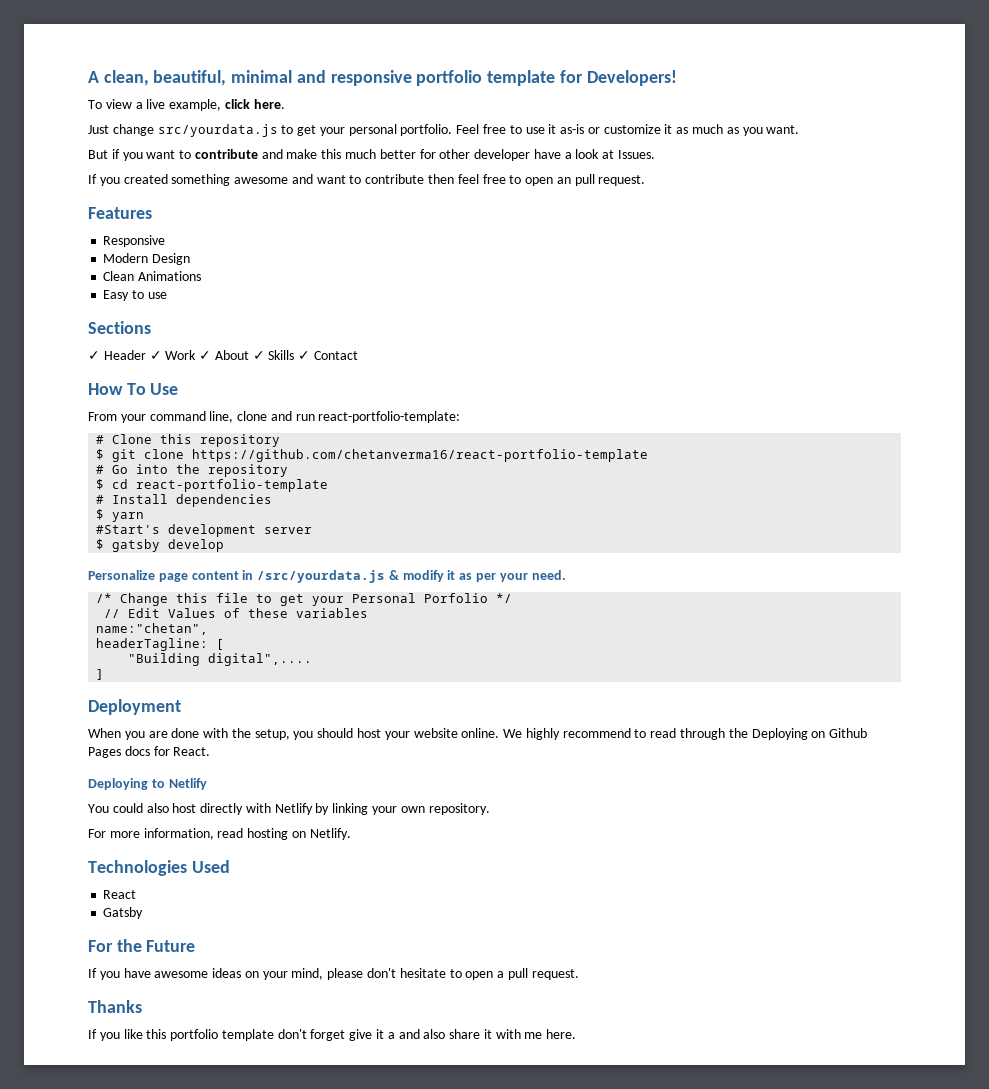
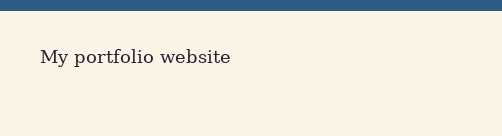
- A clean, beautiful, minimal and responsive portfolio template for Developers!
- To view a live example, click here.
- Just change src/yourdata.js to get your personal portfolio. Feel free to use it as-is or customize it as much as you want.
- But if you want to contribute and make this much better for other developer have a look at Issues.
- If you created something awesome and want to contribute then feel free to open an pull request.
- Features
- Responsive
- Modern Design
- Clean Animations
- Easy to use
- Sections
- ✓ Header ✓ Work ✓ About ✓ Skills ✓ Contact
- How To Use
- From your command line, clone and run react-portfolio-template:
- # Clone this repository
- $ git clone https://github.com/chetanverma16/react-portfolio-template
- # Go into the repository
- $ cd react-portfolio-template
- # Install dependencies
- $ yarn
- #Start's development server
- $ gatsby develop
- Personalize page content in /src/yourdata.js & modify it as per your need.
- /* Change this file to get your Personal Porfolio */
- // Edit Values of these variables
- name:"chetan",
- headerTagline: [
- "Building digital",....
- ]
- Deployment
- When you are done with the setup, you should host your website online. We highly recommend to read through the Deploying on Github Pages docs for React.
- Deploying to Netlify
- You could also host directly with Netlify by linking your own repository.
- For more information, read hosting on Netlify.
- Technologies Used
- React
- Gatsby
- For the Future
- If you have awesome ideas on your mind, please don't hesitate to open a pull request.
- Thanks
- If you like this portfolio template don't forget give it a and also share it with me here.
+ My portfolio website

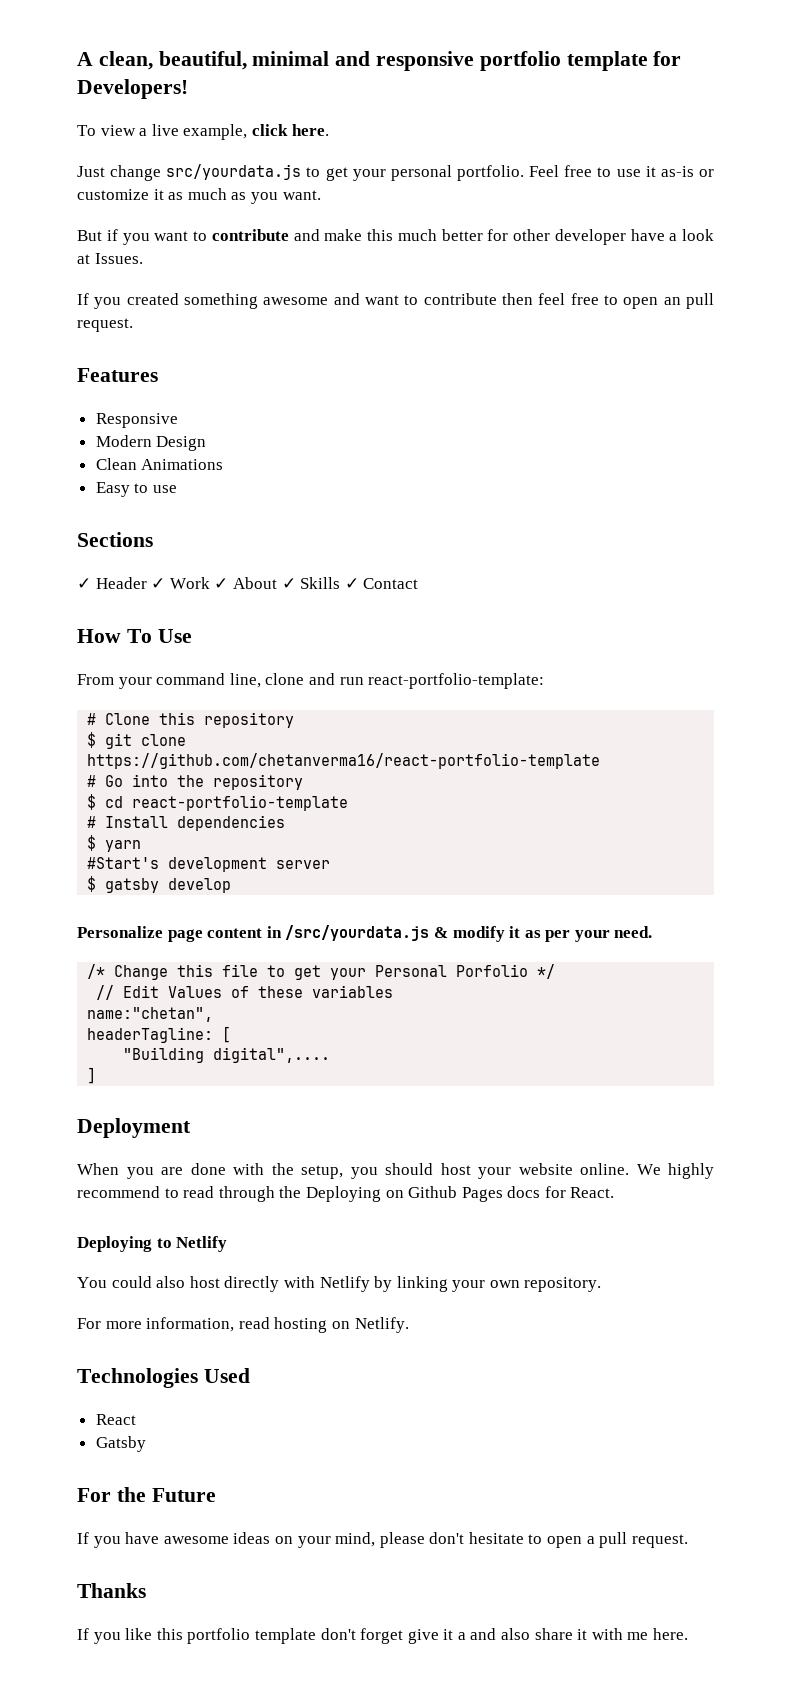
- My portfolio website
+ A clean, beautiful, minimal and responsive portfolio template for Developers!
+ To view a live example, click here.
+ Just change src/yourdata.js to get your personal portfolio. Feel free to use it as-is or customize it as much as you want.
+ But if you want to contribute and make this much better for other developer have a look at Issues.
+ If you created something awesome and want to contribute then feel free to open an pull request.
+ Features
+ Responsive
+ Modern Design
+ Clean Animations
+ Easy to use
+ Sections
+ ✓ Header ✓ Work ✓ About ✓ Skills ✓ Contact
+ How To Use
+ From your command line, clone and run react-portfolio-template:
+ # Clone this repository
+ $ git clone https://github.com/chetanverma16/react-portfolio-template
+ # Go into the repository
+ $ cd react-portfolio-template
+ # Install dependencies
+ $ yarn
+ #Start's development server
+ $ gatsby develop
+ Personalize page content in /src/yourdata.js & modify it as per your need.
+ /* Change this file to get your Personal Porfolio */
+ // Edit Values of these variables
+ name:"chetan",
+ headerTagline: [
+ "Building digital",....
+ ]
+ Deployment
+ When you are done with the setup, you should host your website online. We highly recommend to read through the Deploying on Github Pages docs for React.
+ Deploying to Netlify
+ You could also host directly with Netlify by linking your own repository.
+ For more information, read hosting on Netlify.
+ Technologies Used
+ React
+ Gatsby
+ For the Future
+ If you have awesome ideas on your mind, please don't hesitate to open a pull request.
+ Thanks
+ If you like this portfolio template don't forget give it a and also share it with me here.

